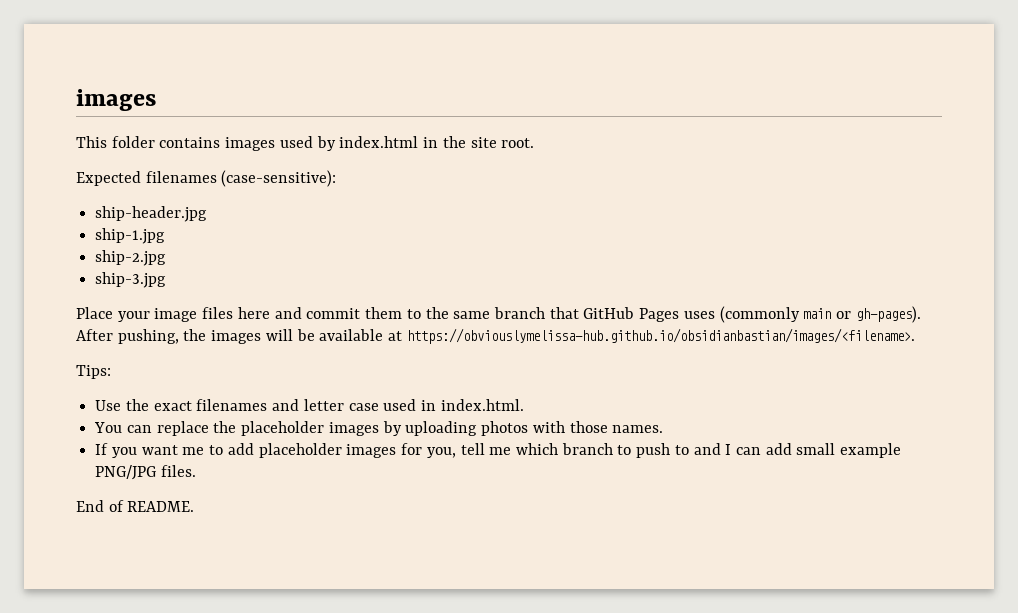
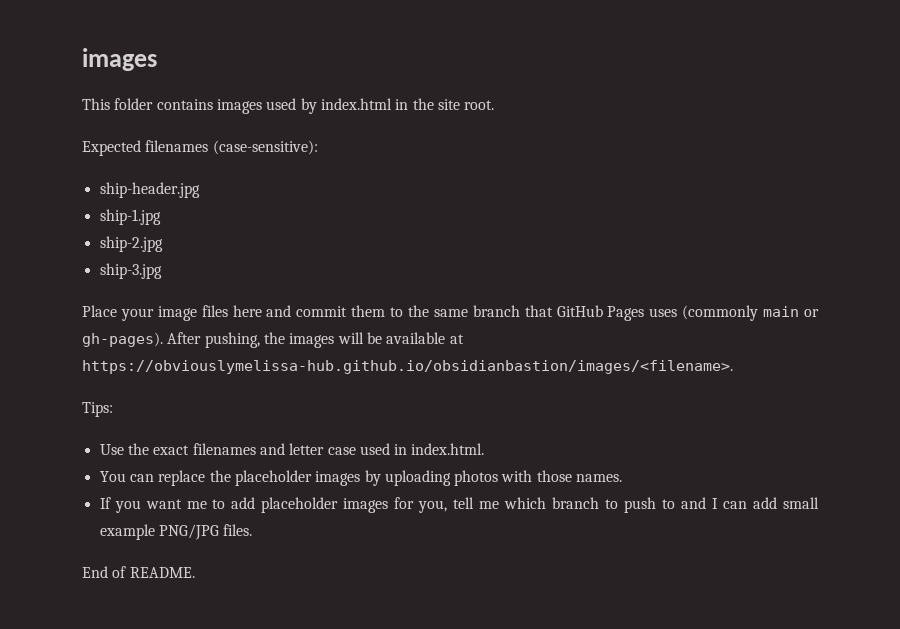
- After pushing, the images will be available at https://obviouslymelissa-hub.github.io/obsidianbastian/images/<filename>.
+ After pushing, the images will be available at https://obviouslymelissa-hub.github.io/obsidianbastion/images/<filename>.

